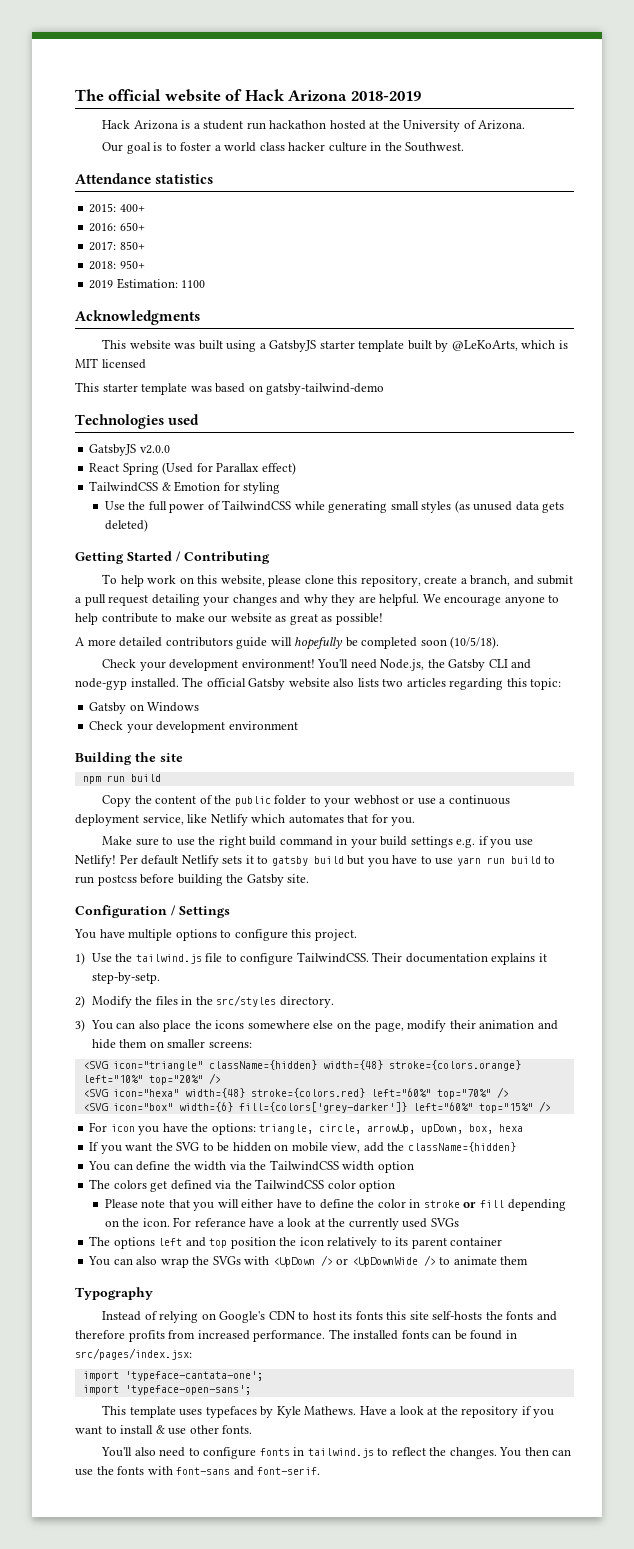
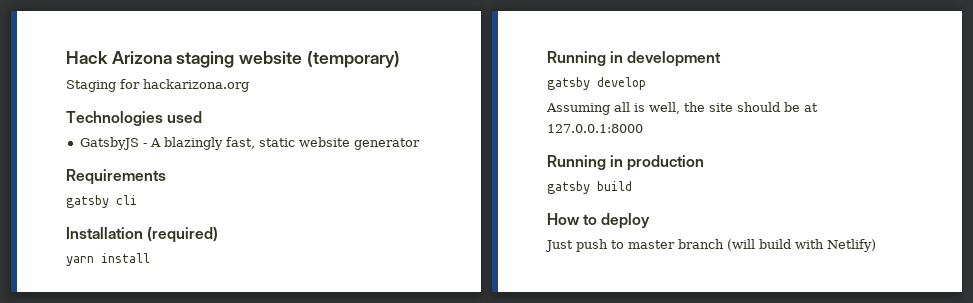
- The official website of Hack Arizona 2018-2019
- Hack Arizona is a student run hackathon hosted at the University of Arizona.
- Our goal is to foster a world class hacker culture in the Southwest.
- Attendance statistics
- 2015: 400+
- 2016: 650+
- 2017: 850+
- 2018: 950+
- 2019 Estimation: 1100
- Acknowledgments
- This website was built using a GatsbyJS starter template built by @LeKoArts, which is MIT licensed
- This starter template was based on gatsby-tailwind-demo
+ Hack Arizona staging website (temporary)
+ Staging for hackarizona.org
  Technologies used
- GatsbyJS v2.0.0
- React Spring (Used for Parallax effect)
- TailwindCSS & Emotion for styling
- Use the full power of TailwindCSS while generating small styles (as unused data gets deleted)
- Getting Started / Contributing
- To help work on this website, please clone this repository, create a branch, and submit a pull request detailing your changes and why they are helpful. We encourage anyone to help contribute to make our website as great as possible!
- A more detailed contributors guide will hopefully be completed soon (10/5/18).
- Check your development environment! You'll need Node.js, the Gatsby CLI and node-gyp installed. The official Gatsby website also lists two articles regarding this topic:
- Gatsby on Windows
- Check your development environment
- Building the site
- npm run build
- Copy the content of the public folder to your webhost or use a continuous deployment service, like Netlify which automates that for you.
- Make sure to use the right build command in your build settings e.g. if you use Netlify! Per default Netlify sets it to gatsby build but you have to use yarn run build to run postcss before building the Gatsby site.
- Configuration / Settings
- You have multiple options to configure this project.
- 1) Use the tailwind.js file to configure TailwindCSS. Their documentation explains it step-by-setp.
- 2) Modify the files in the src/styles directory.
- 3) You can also place the icons somewhere else on the page, modify their animation and hide them on smaller screens:
- <SVG icon="triangle" className={hidden} width={48} stroke={colors.orange} left="10%" top="20%" />
- <SVG icon="hexa" width={48} stroke={colors.red} left="60%" top="70%" />
- <SVG icon="box" width={6} fill={colors['grey-darker']} left="60%" top="15%" />
- For icon you have the options: triangle, circle, arrowUp, upDown, box, hexa
- If you want the SVG to be hidden on mobile view, add the className={hidden}
- You can define the width via the TailwindCSS width option
- The colors get defined via the TailwindCSS color option
- Please note that you will either have to define the color in stroke or fill depending on the icon. For referance have a look at the currently used SVGs
- The options left and top position the icon relatively to its parent container
- You can also wrap the SVGs with <UpDown /> or <UpDownWide /> to animate them
- Typography
- Instead of relying on Google's CDN to host its fonts this site self-hosts the fonts and therefore profits from increased performance. The installed fonts can be found in src/pages/index.jsx:
- import 'typeface-cantata-one';
- import 'typeface-open-sans';
- This template uses typefaces by Kyle Mathews. Have a look at the repository if you want to install & use other fonts.
- You'll also need to configure fonts in tailwind.js to reflect the changes. You then can use the fonts with font-sans and font-serif.
+ GatsbyJS - A blazingly fast, static website generator
+ Requirements
+ gatsby cli
+ Installation (required)
+ yarn install
+ Running in development
+ gatsby develop
+ Assuming all is well, the site should be at 127.0.0.1:8000
+ Running in production
+ gatsby build
+ How to deploy
+ Just push to master branch (will build with Netlify)

